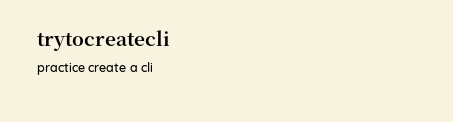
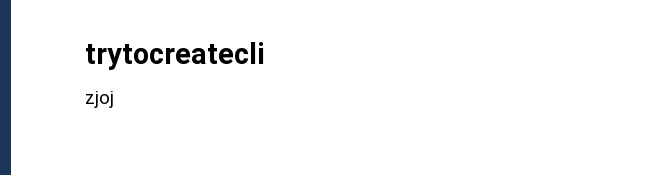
- practice create a cli
+ zjoj

